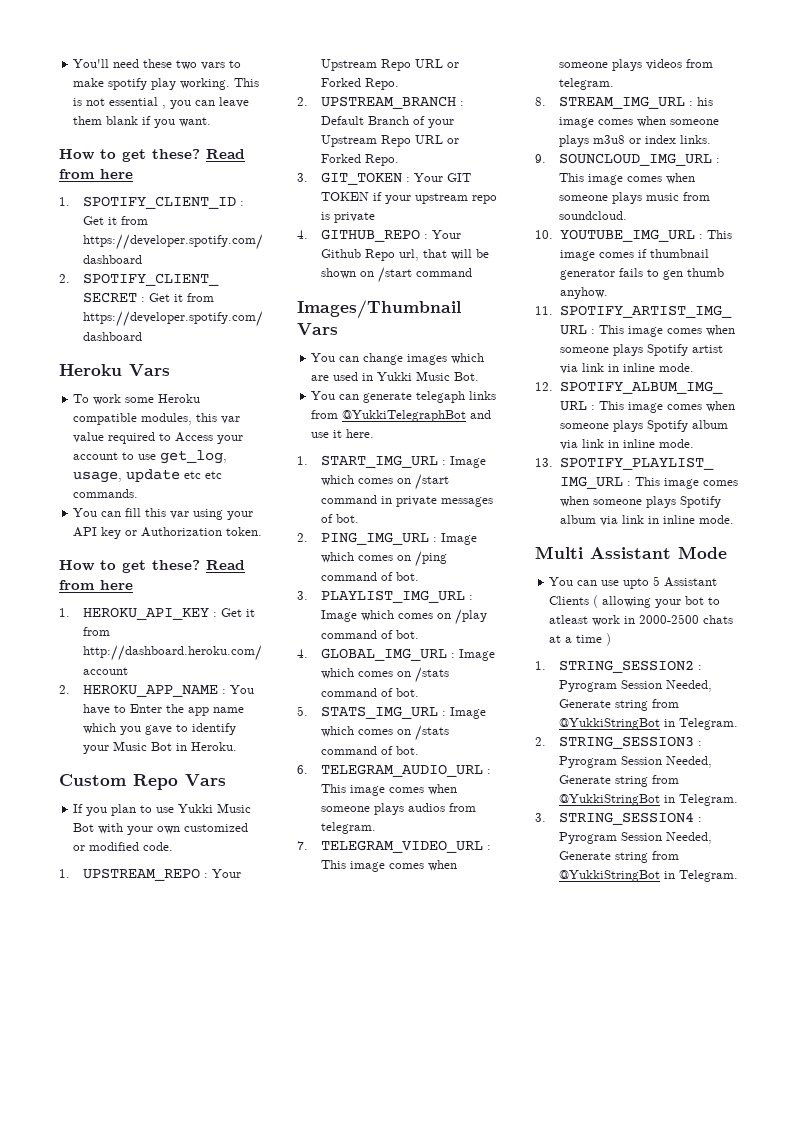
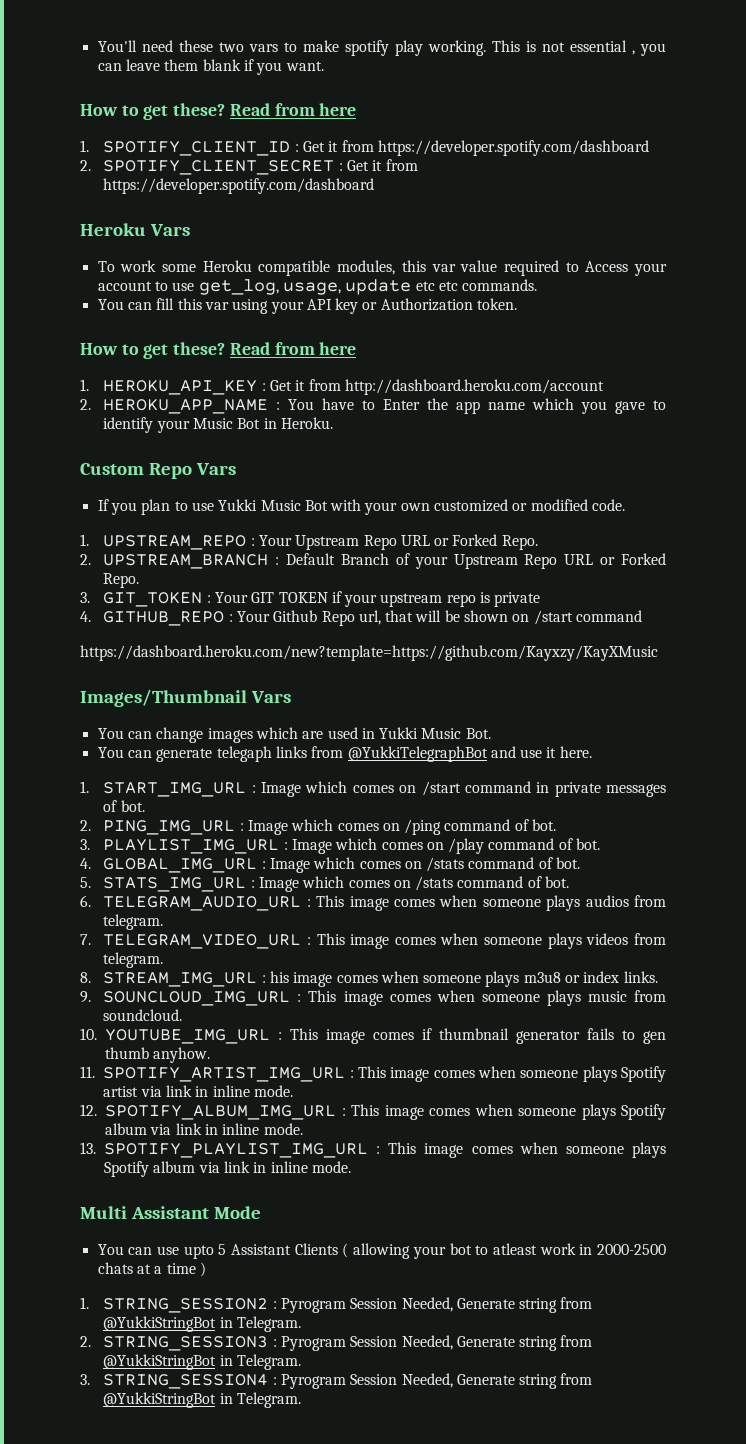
+ https://dashboard.heroku.com/new?template=https://github.com/Kayxzy/KayXMusic

